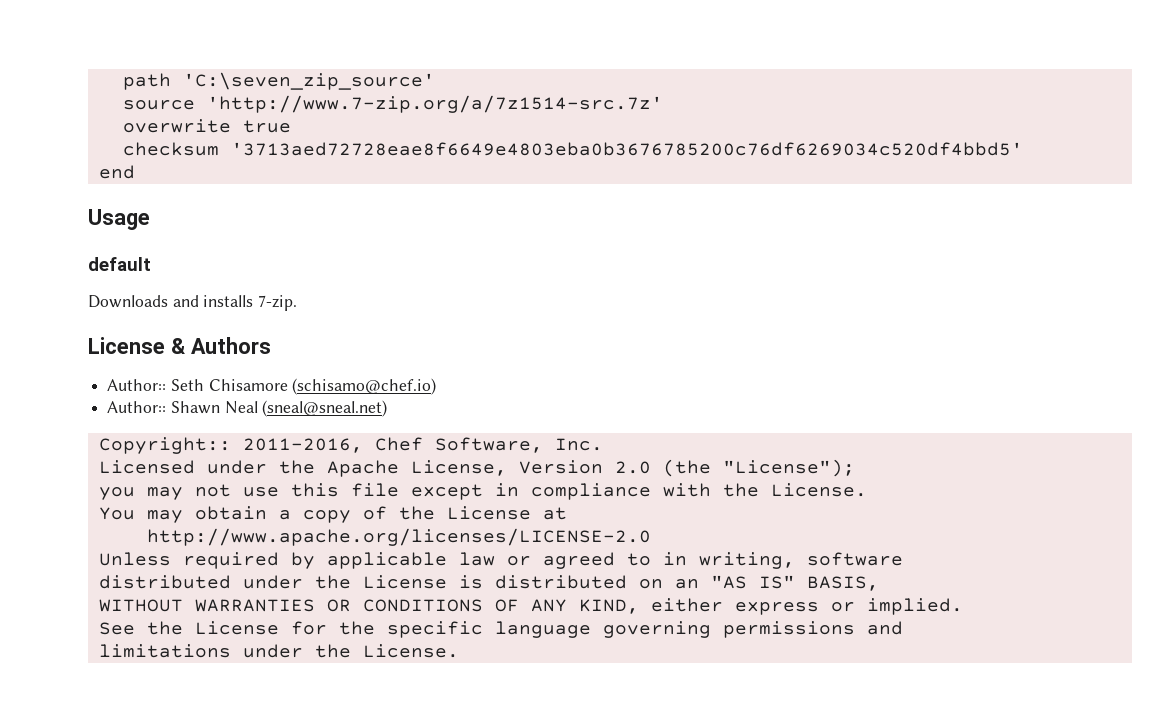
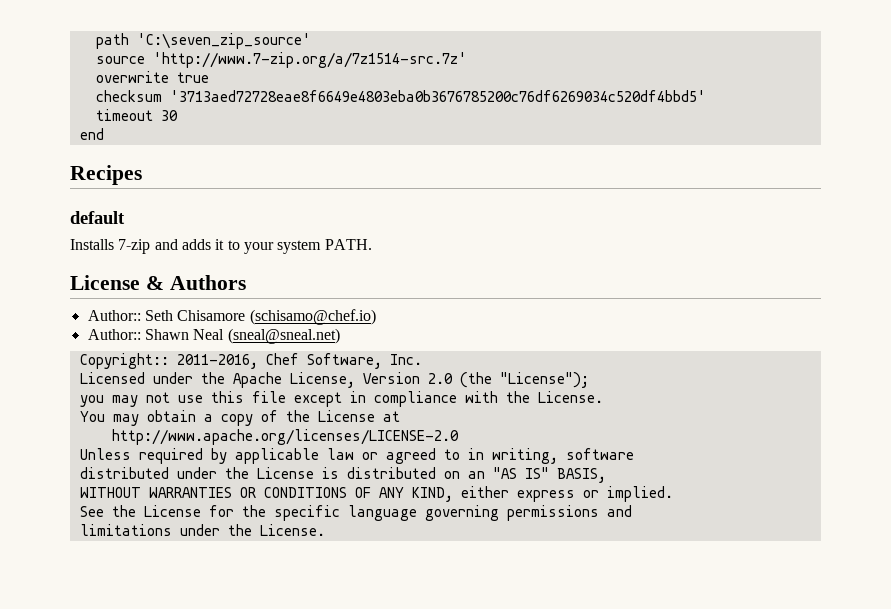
+ timeout 30
- Usage
+ Recipes
- Downloads and installs 7-zip.
+ Installs 7-zip and adds it to your system PATH.

